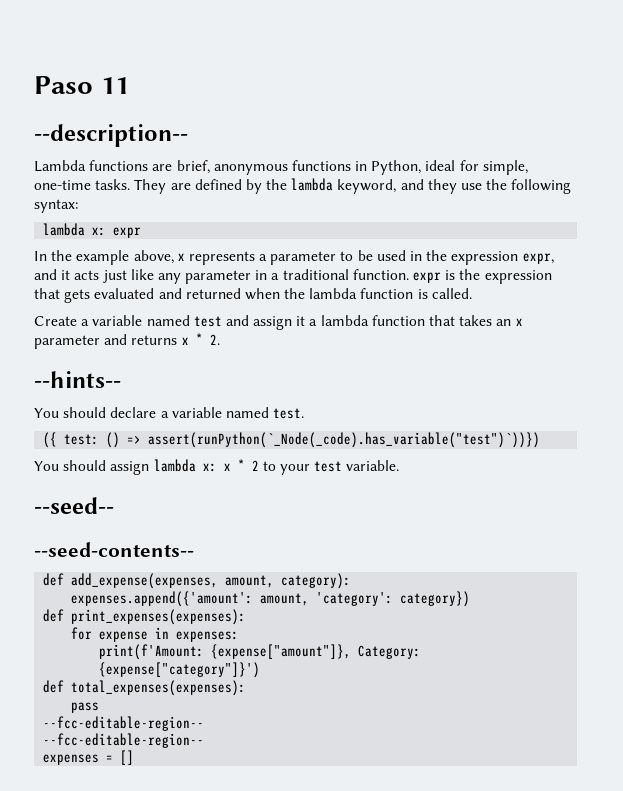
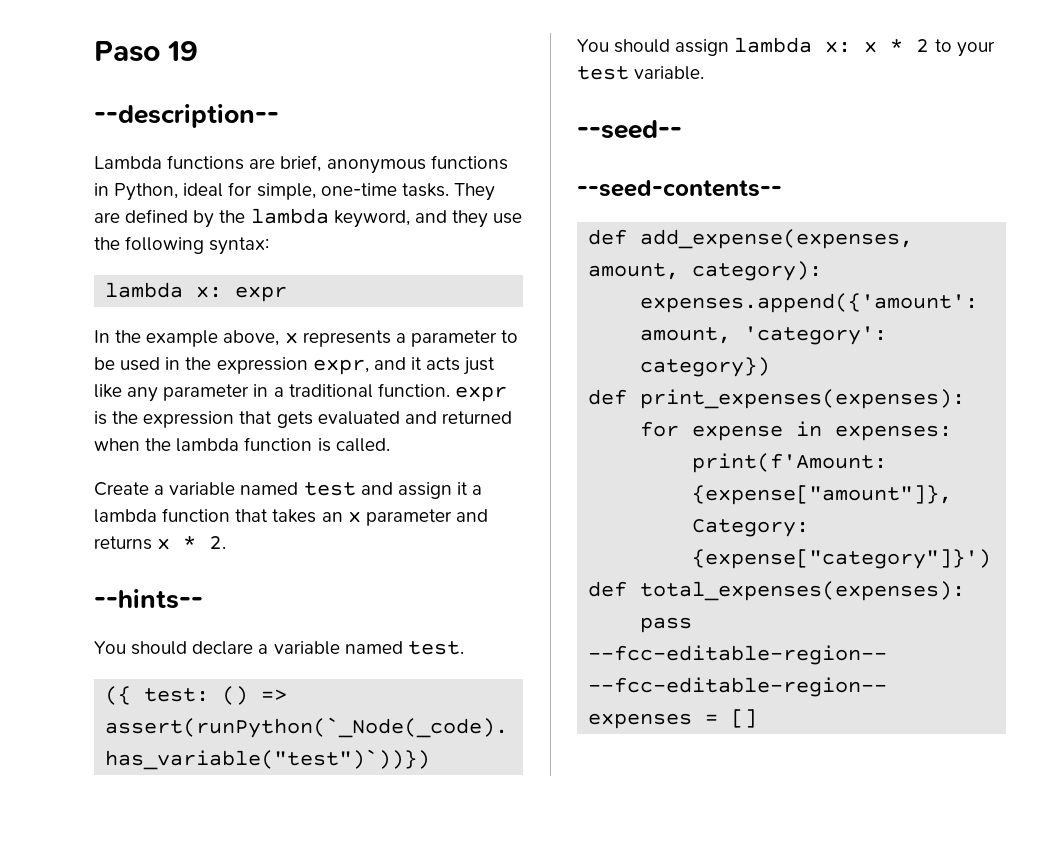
- Paso 11
+ Paso 19

